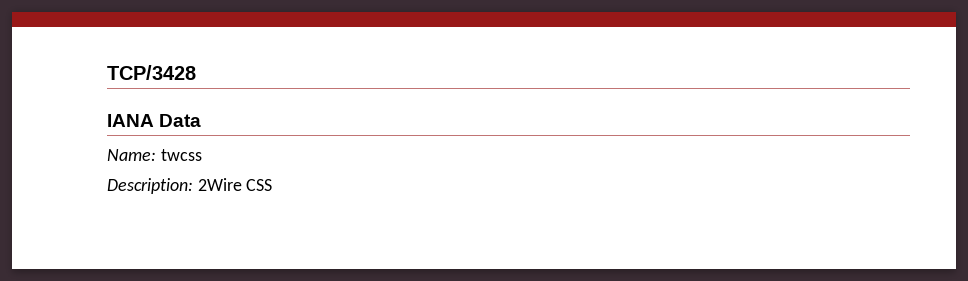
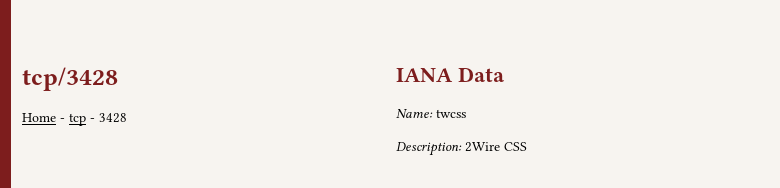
- TCP/3428
+ tcp/3428
+ Home - tcp - 3428

